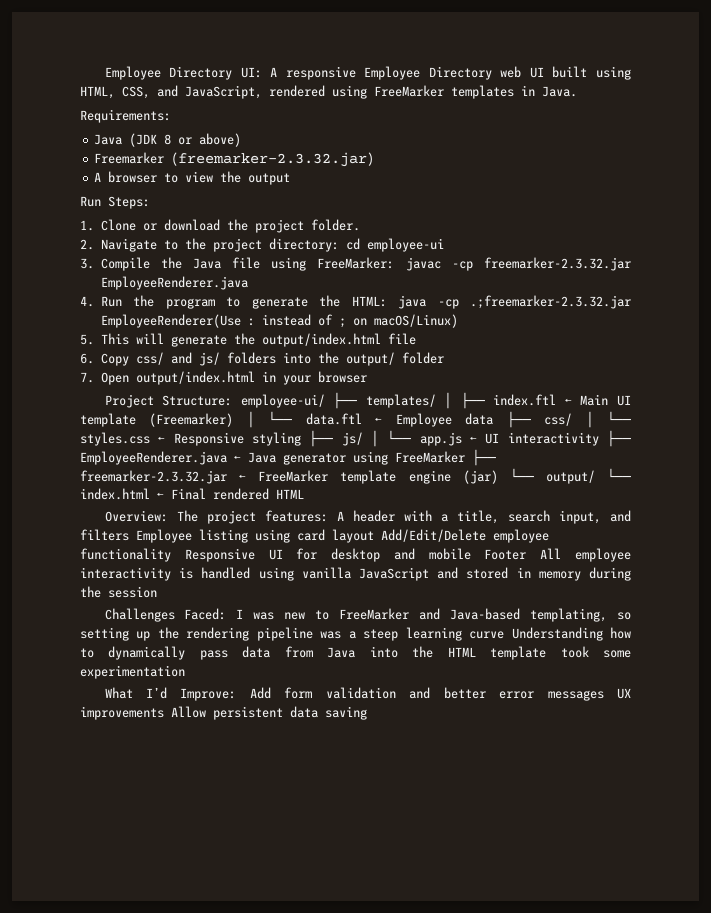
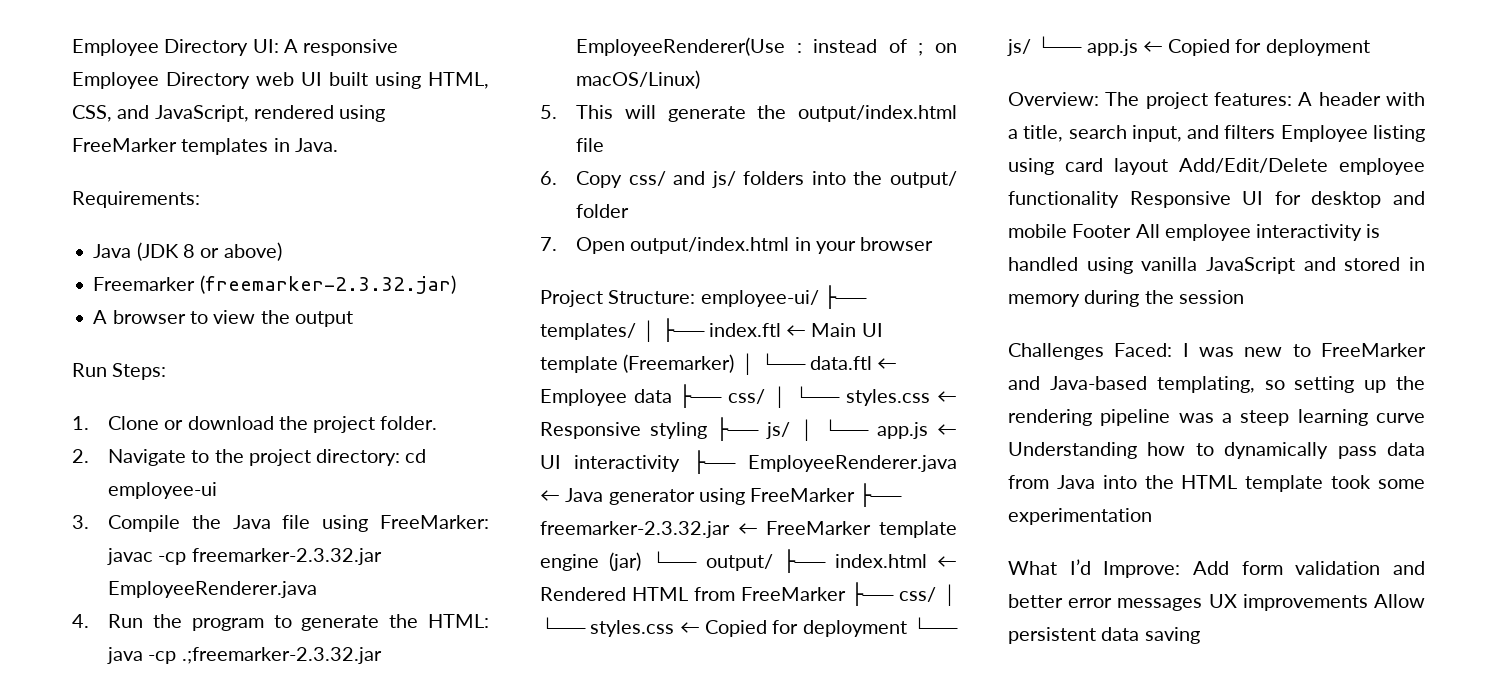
- Project Structure: employee-ui/ ├── templates/ │ ├── index.ftl ← Main UI template (Freemarker) │ └── data.ftl ← Employee data ├── css/ │ └── styles.css ← Responsive styling ├── js/ │ └── app.js ← UI interactivity ├── EmployeeRenderer.java ← Java generator using FreeMarker ├── freemarker-2.3.32.jar ← FreeMarker template engine (jar) └── output/ └── index.html ← Final rendered HTML
+ Project Structure: employee-ui/ ├── templates/ │ ├── index.ftl ← Main UI template (Freemarker) │ └── data.ftl ← Employee data ├── css/ │ └── styles.css ← Responsive styling ├── js/ │ └── app.js ← UI interactivity ├── EmployeeRenderer.java ← Java generator using FreeMarker ├── freemarker-2.3.32.jar ← FreeMarker template engine (jar) └── output/ ├── index.html ← Rendered HTML from FreeMarker ├── css/ │ └── styles.css ← Copied for deployment └── js/ └── app.js ← Copied for deployment

